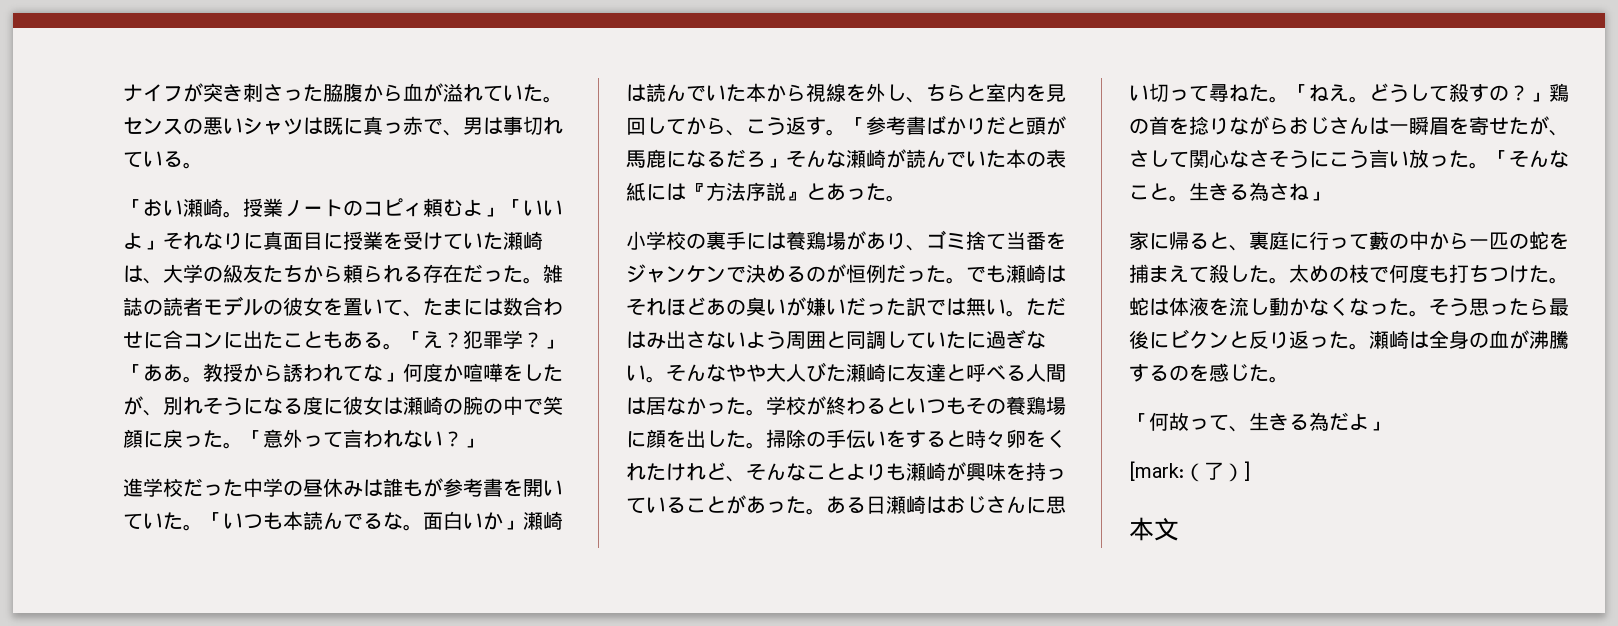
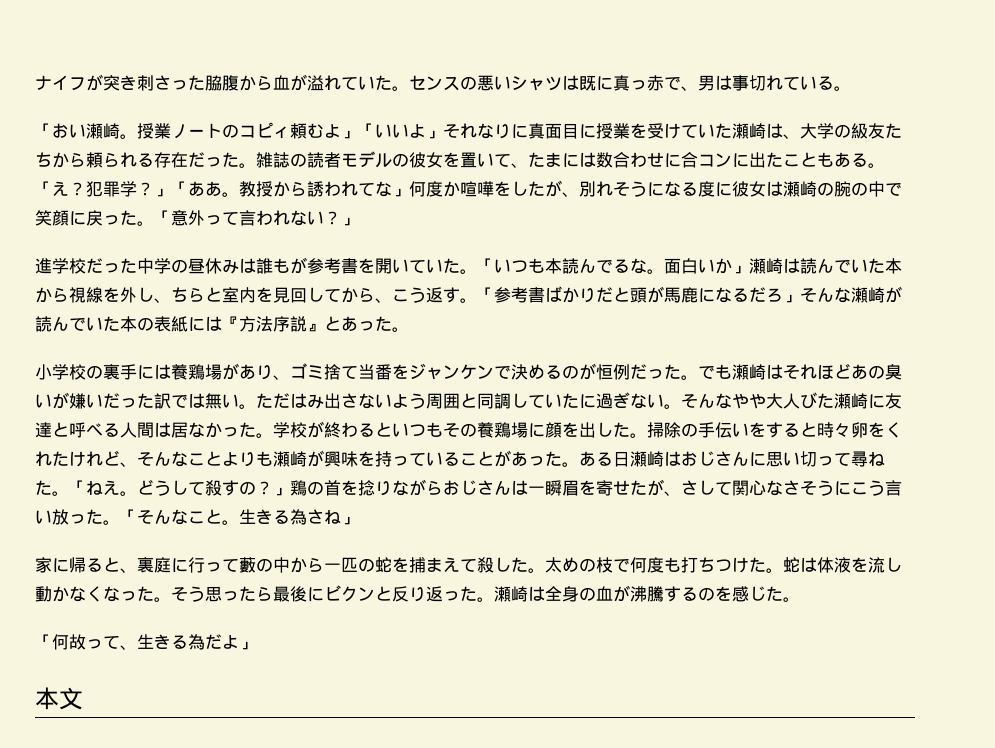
- [mark:（了）]

